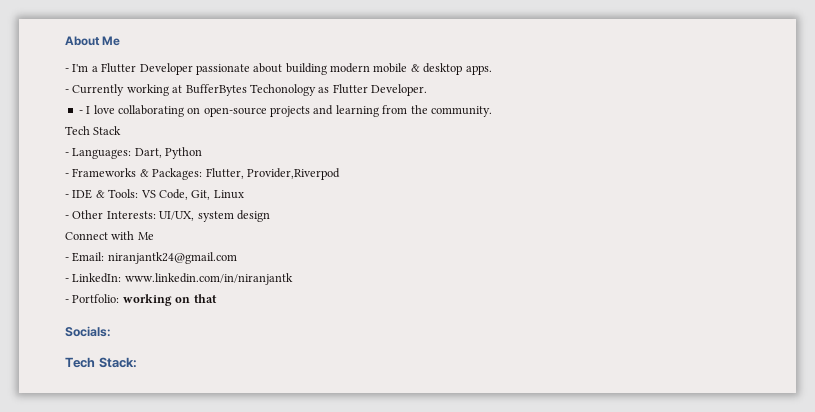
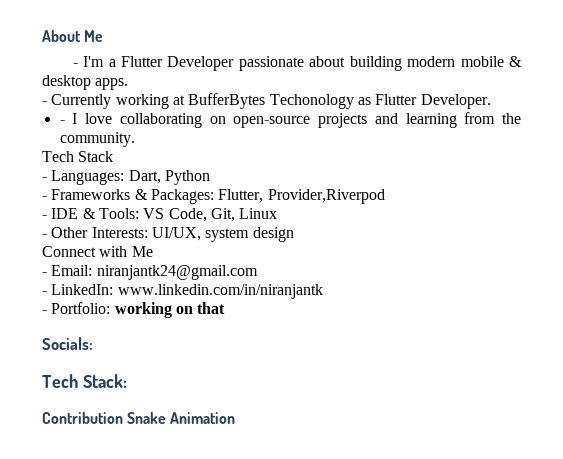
+ Contribution Snake Animation

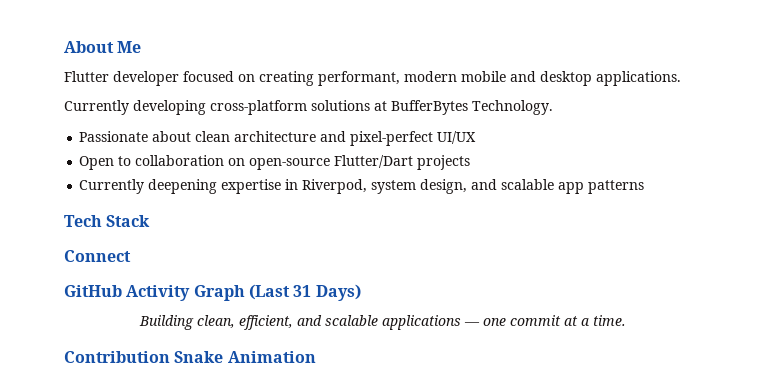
- - I'm a Flutter Developer passionate about building modern mobile & desktop apps.
- - Currently working at BufferBytes Techonology as Flutter Developer.
- - I love collaborating on open-source projects and learning from the community.
+ Flutter developer focused on creating performant, modern mobile and desktop applications.
+ Currently developing cross-platform solutions at BufferBytes Technology.
+ Passionate about clean architecture and pixel-perfect UI/UX
+ Open to collaboration on open-source Flutter/Dart projects
+ Currently deepening expertise in Riverpod, system design, and scalable app patterns
  Tech Stack
- - Languages: Dart, Python
- - Frameworks & Packages: Flutter, Provider,Riverpod
- - IDE & Tools: VS Code, Git, Linux
- - Other Interests: UI/UX, system design
- Connect with Me
- - Email: niranjantk24@gmail.com
- - LinkedIn: www.linkedin.com/in/niranjantk
- - Portfolio: working on that
- Socials:
- Tech Stack:
+ Connect
+ GitHub Activity Graph (Last 31 Days)
+ Building clean, efficient, and scalable applications — one commit at a time.

